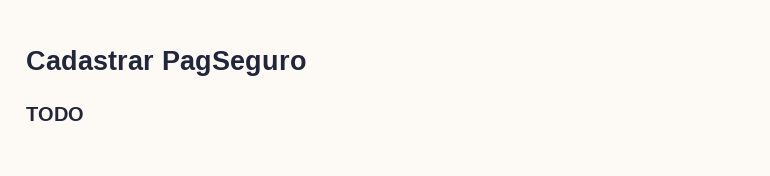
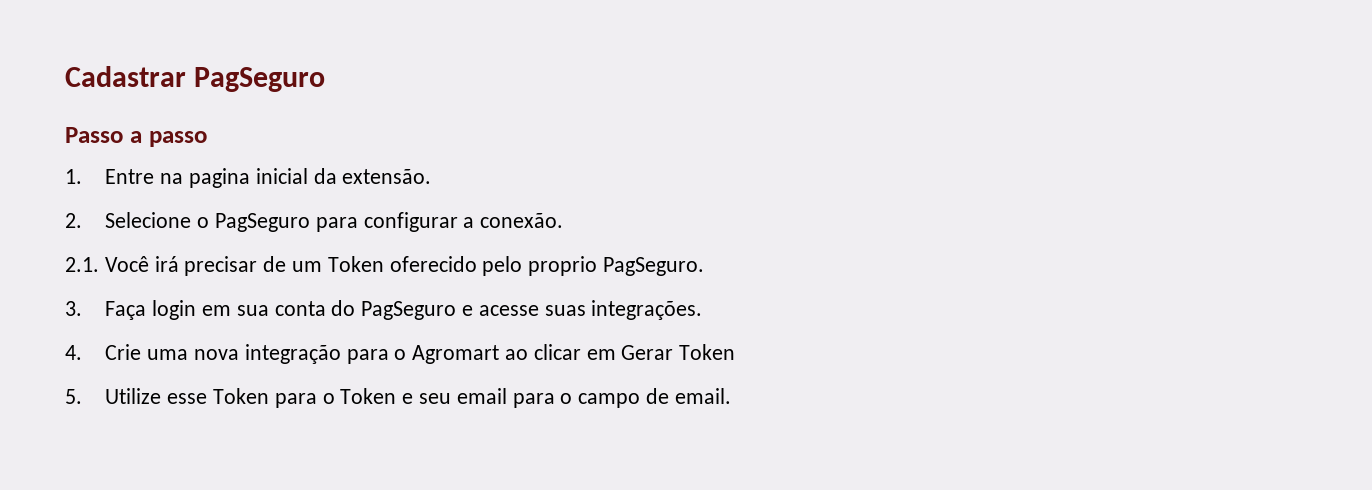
- TODO
+ Passo a passo
+ 1. Entre na pagina inicial da extensão.
+ 2. Selecione o PagSeguro para configurar a conexão.
+ 2.1. Você irá precisar de um Token oferecido pelo proprio PagSeguro.
+ 3. Faça login em sua conta do PagSeguro e acesse suas integrações.
+ 4. Crie uma nova integração para o Agromart ao clicar em Gerar Token
+ 5. Utilize esse Token para o Token e seu email para o campo de email.

